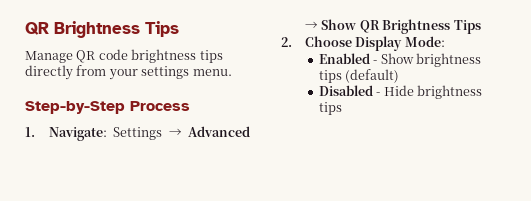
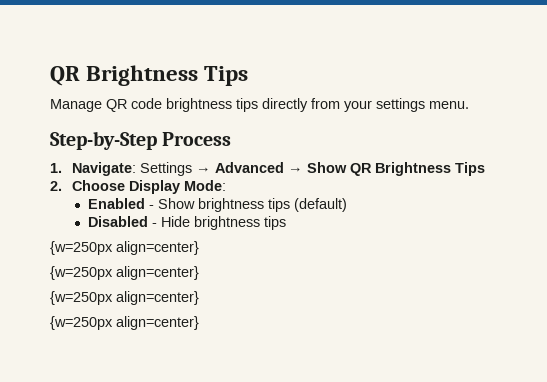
  Disabled - Hide brightness tips
+ {w=250px align=center}
+ {w=250px align=center}
+ {w=250px align=center}
+ {w=250px align=center}

